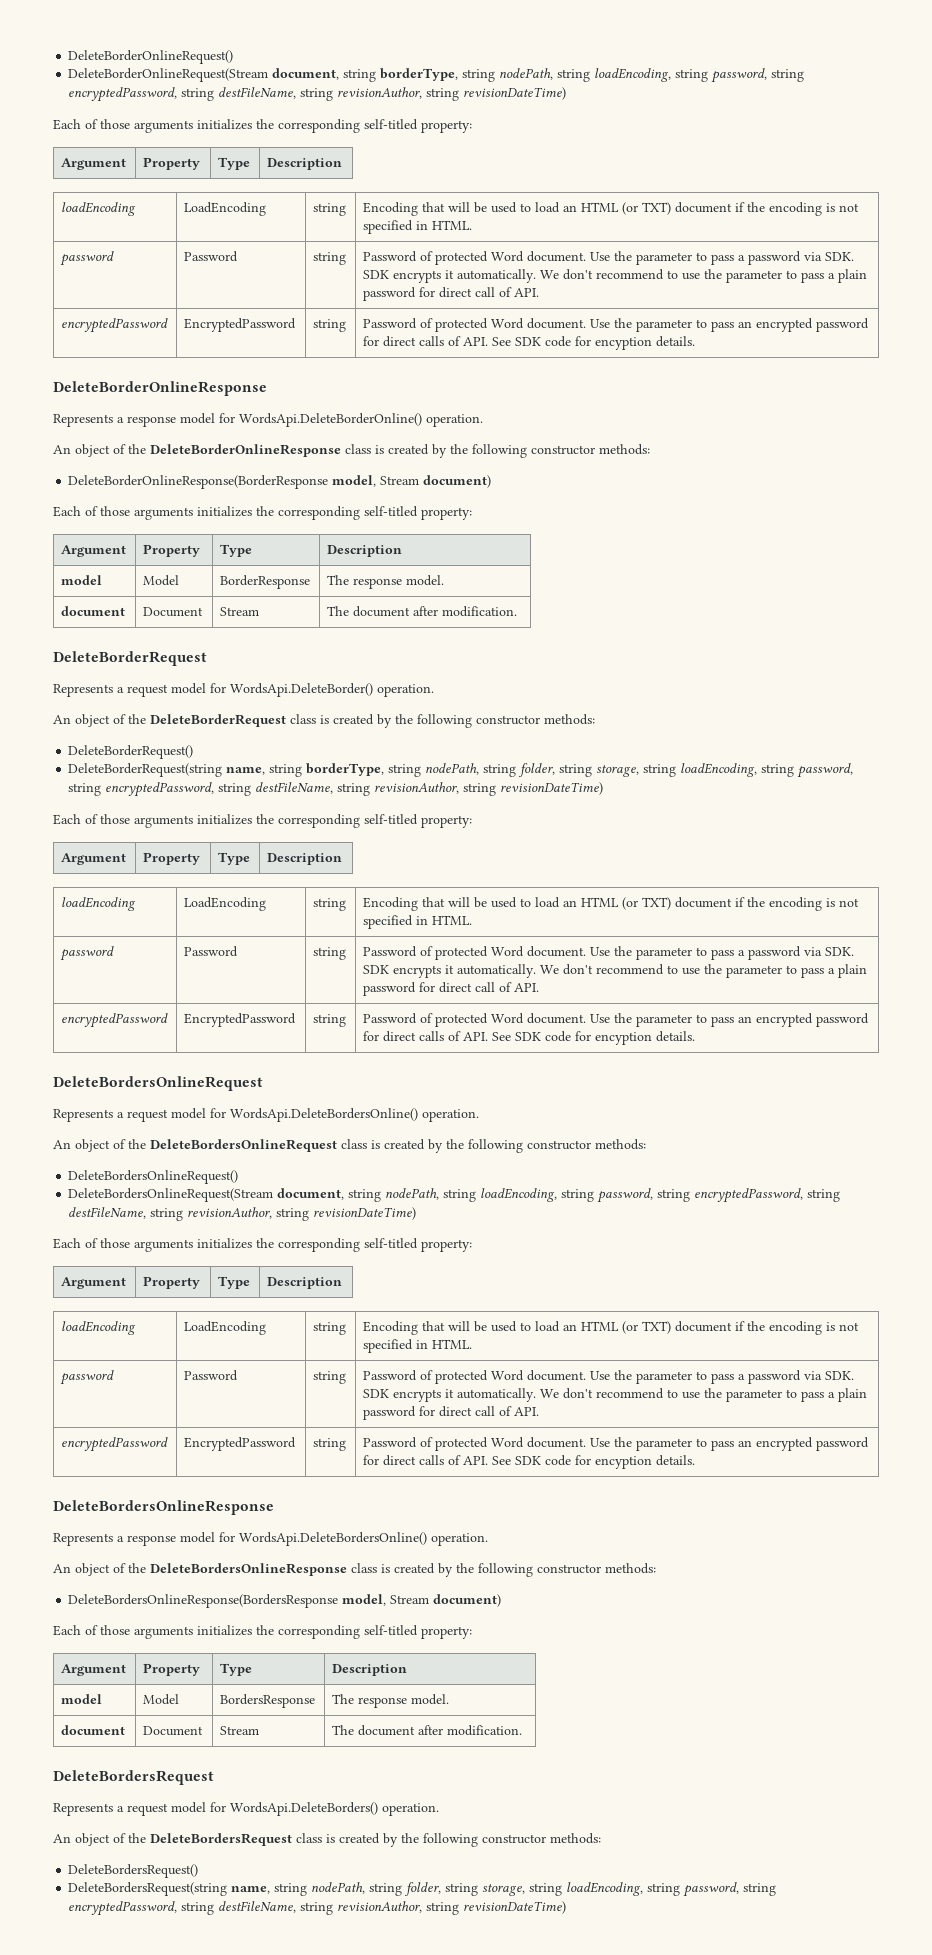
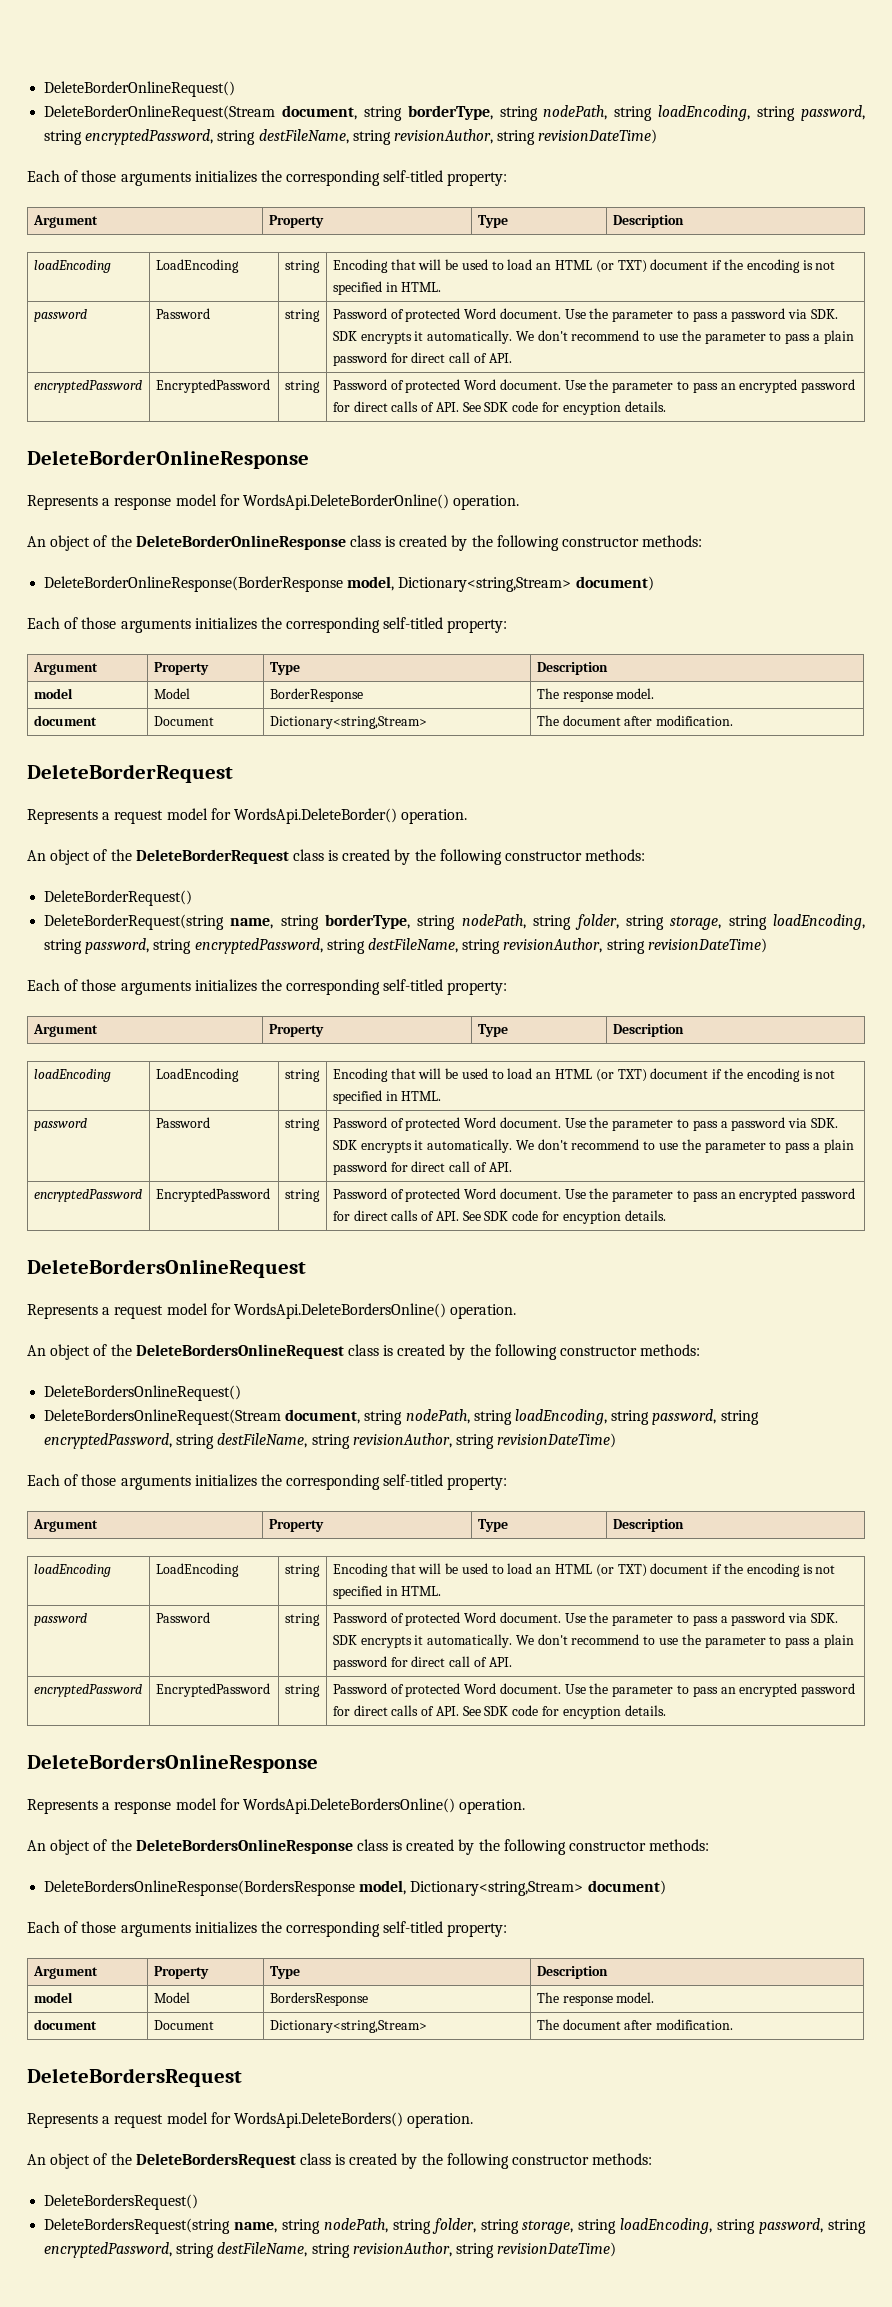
- DeleteBorderOnlineResponse(BorderResponse model, Stream document)
+ DeleteBorderOnlineResponse(BorderResponse model, Dictionary<string,Stream> document)
  model | Model | BorderResponse | The response model.
- document | Document | Stream | The document after modification.
+ document | Document | Dictionary<string,Stream> | The document after modification.
- DeleteBordersOnlineResponse(BordersResponse model, Stream document)
+ DeleteBordersOnlineResponse(BordersResponse model, Dictionary<string,Stream> document)
  model | Model | BordersResponse | The response model.
- document | Document | Stream | The document after modification.
+ document | Document | Dictionary<string,Stream> | The document after modification.

